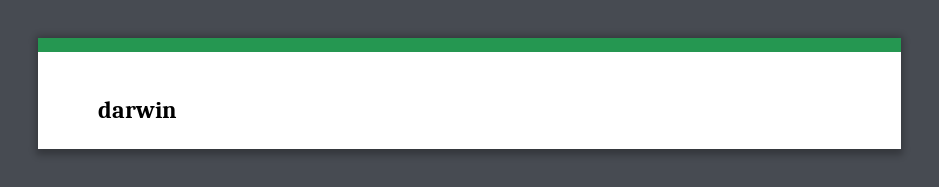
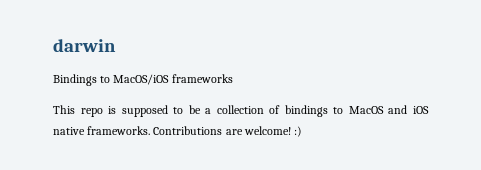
+ Bindings to MacOS/iOS frameworks
+ This repo is supposed to be a collection of bindings to MacOS and iOS native frameworks. Contributions are welcome! :)

